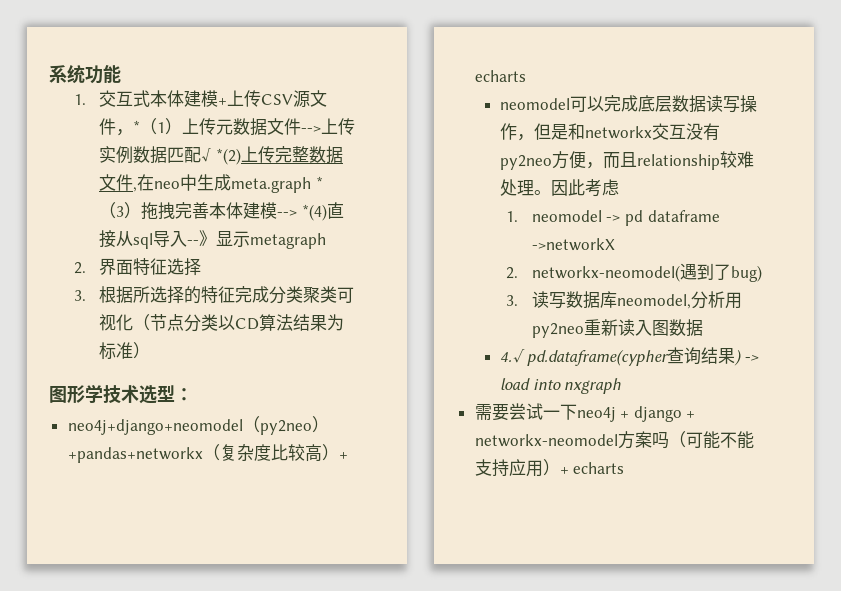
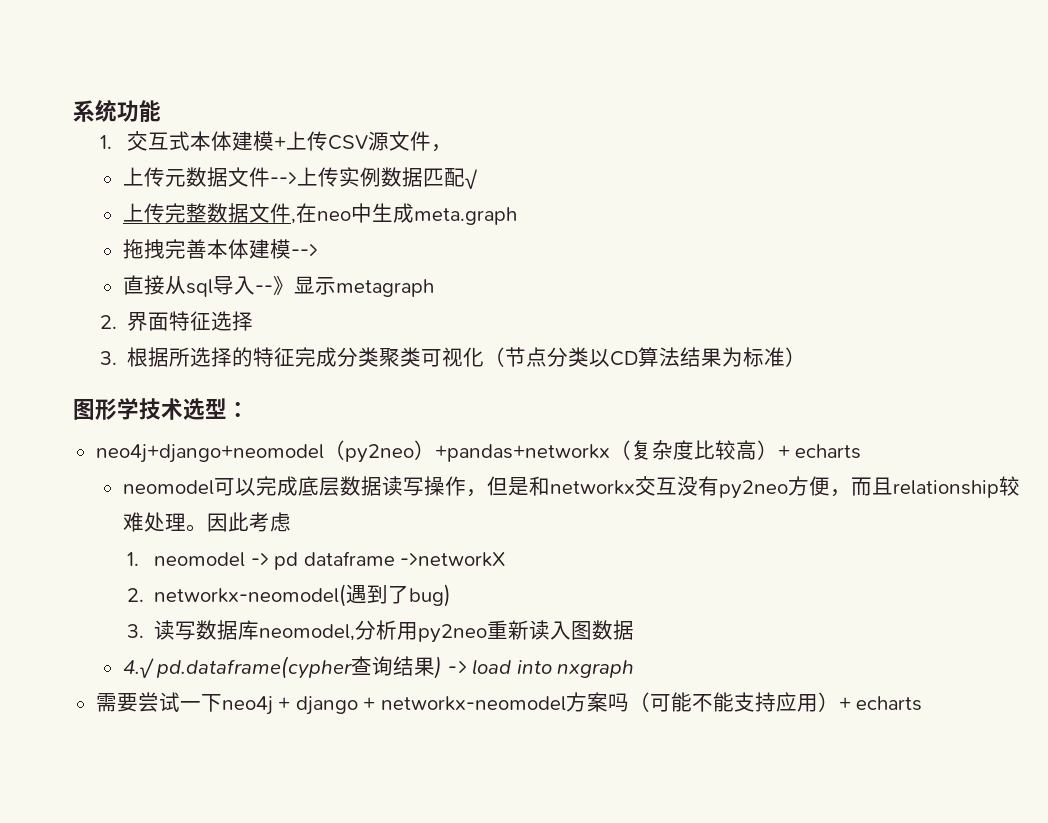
- 1.交互式本体建模+上传CSV源文件，*（1）上传元数据文件-->上传实例数据匹配√ *(2)上传完整数据文件,在neo中生成meta.graph *（3）拖拽完善本体建模--> *(4)直接从sql导入--》显示metagraph
+ 1.交互式本体建模+上传CSV源文件，
+ 上传元数据文件-->上传实例数据匹配√
+ 上传完整数据文件,在neo中生成meta.graph
+ 拖拽完善本体建模-->
+ 直接从sql导入--》显示metagraph

